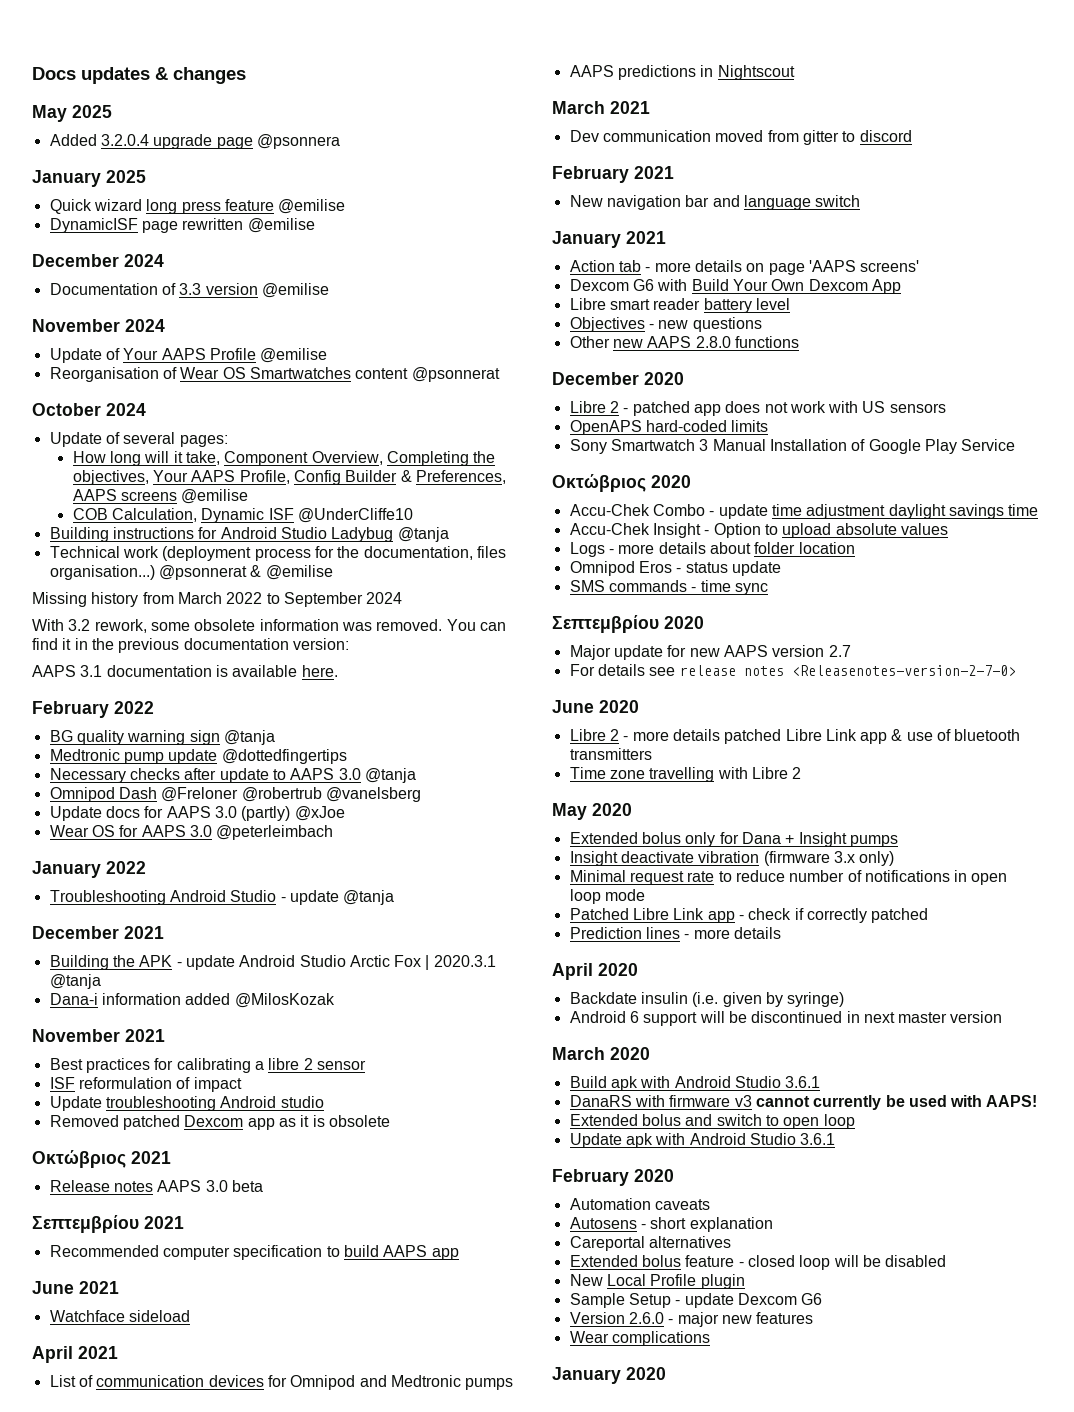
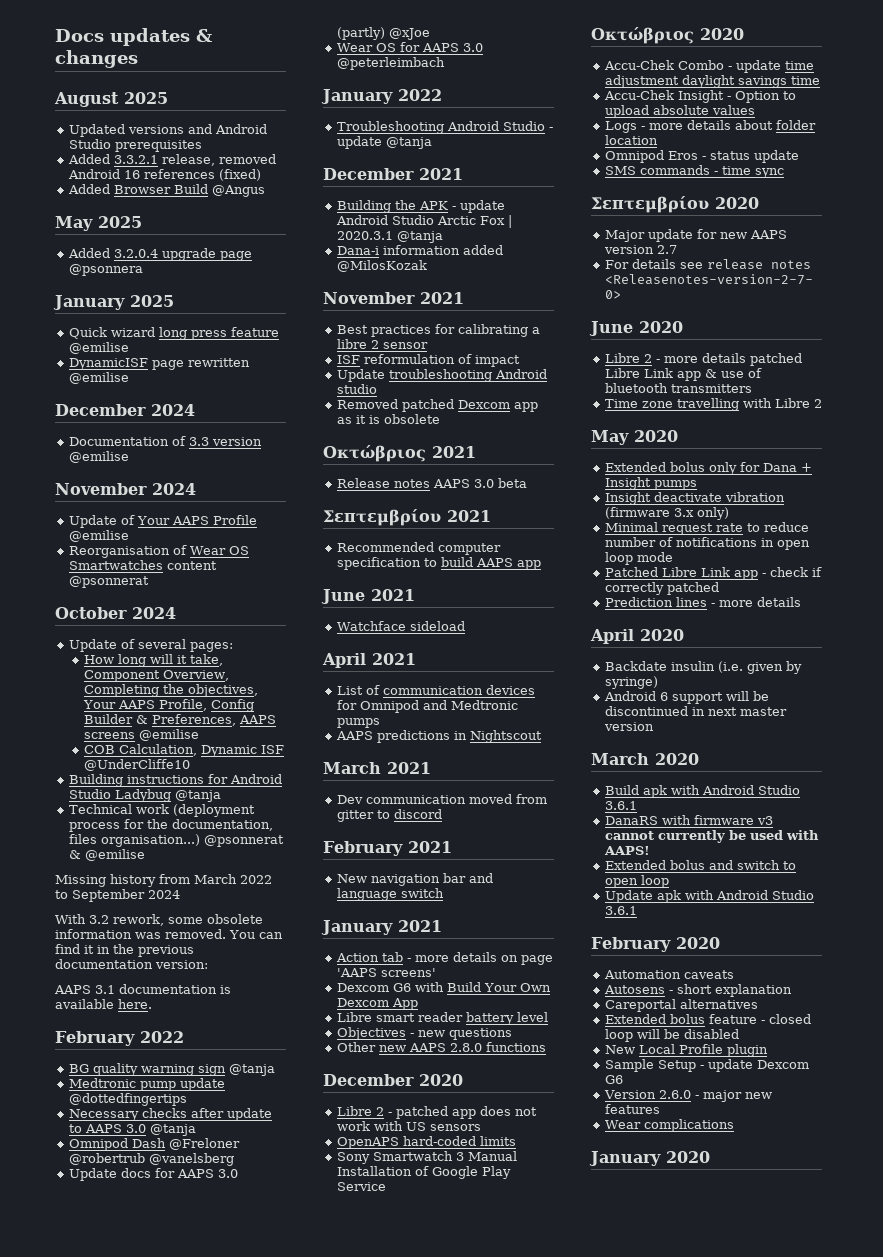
+ August 2025
+ Updated versions and Android Studio prerequisites
+ Added 3.3.2.1 release, removed Android 16 references (fixed)
+ Added Browser Build @Angus

